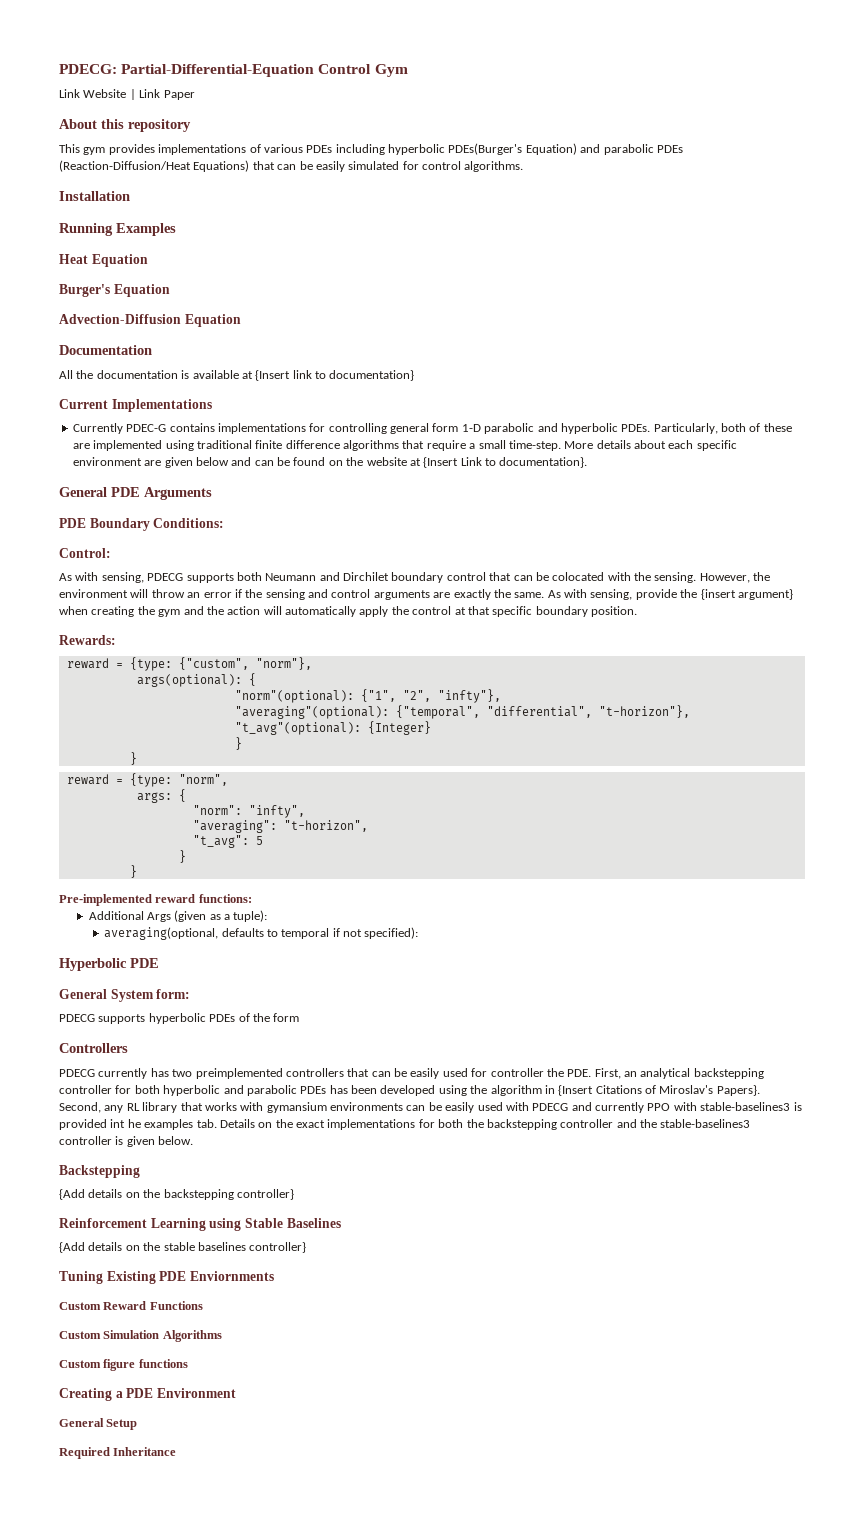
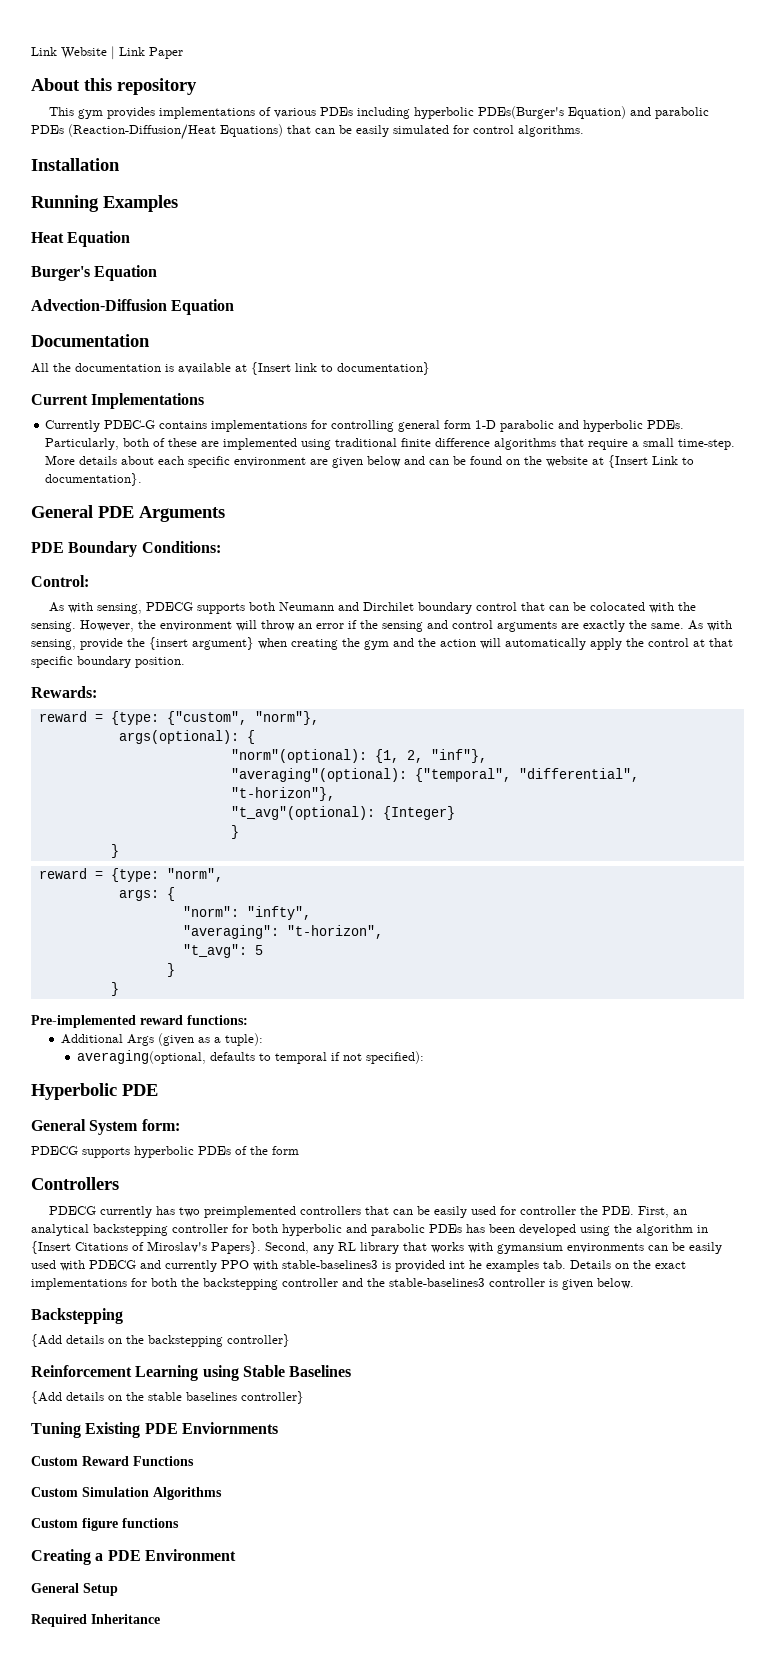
- PDECG: Partial-Differential-Equation Control Gym
- "norm"(optional): {"1", "2", "infty"},
+ "norm"(optional): {1, 2, "inf"},

